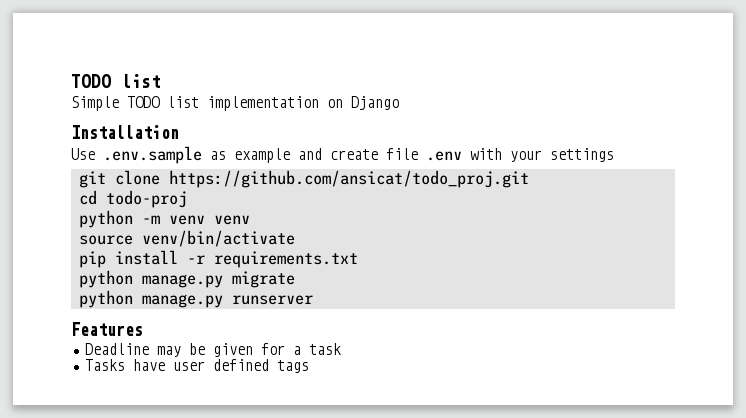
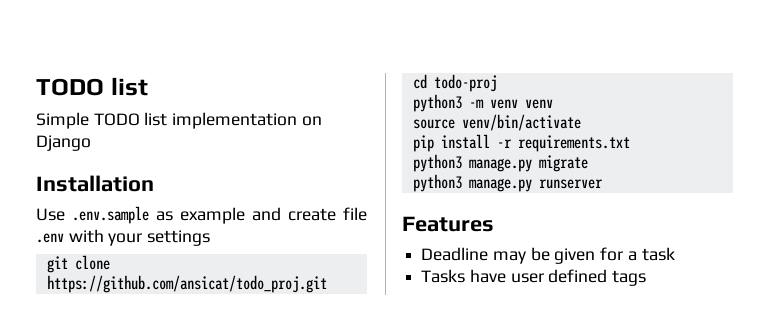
- python -m venv venv
+ python3 -m venv venv
- python manage.py migrate
+ python3 manage.py migrate
- python manage.py runserver
+ python3 manage.py runserver

